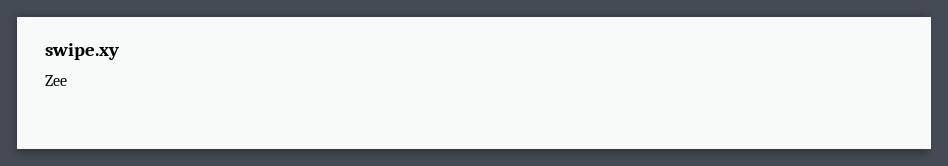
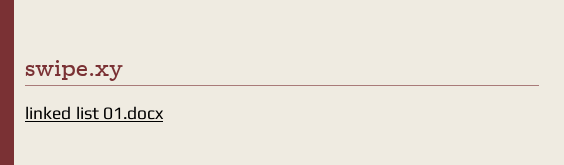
- Zee
+ linked list 01.docx

